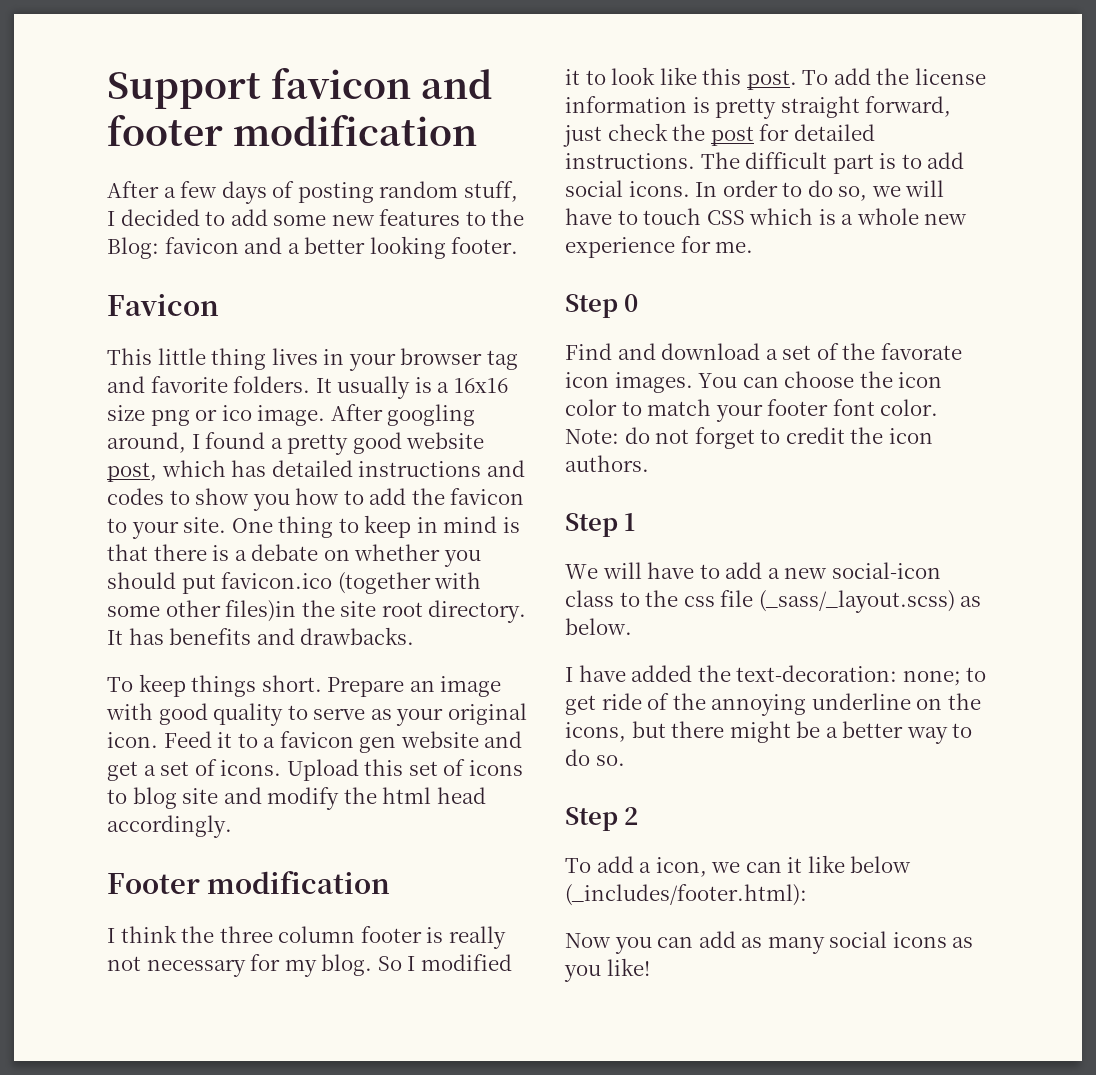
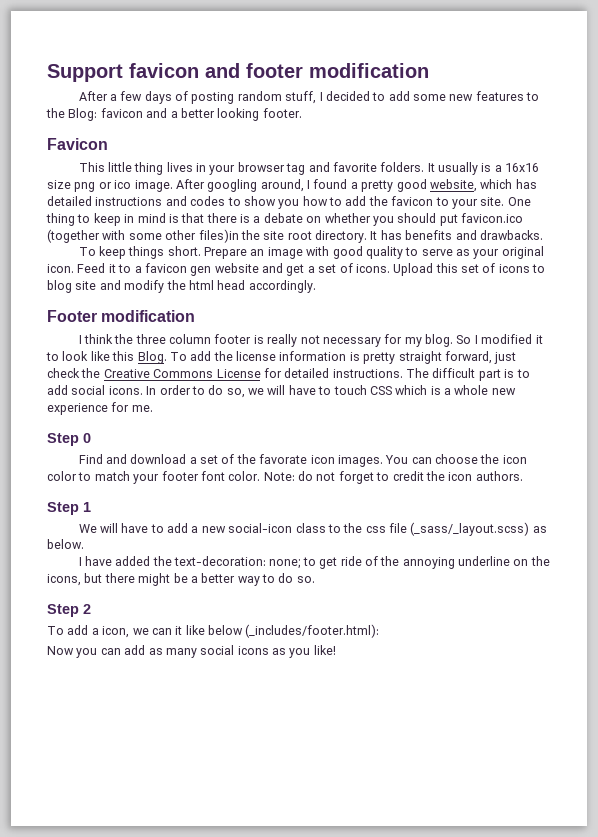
- After googling around, I found a pretty good website post, which has detailed instructions and codes to show you how to add the favicon to your site.
+ After googling around, I found a pretty good website, which has detailed instructions and codes to show you how to add the favicon to your site.
- So I modified it to look like this post.
+ So I modified it to look like this Blog.
- To add the license information is pretty straight forward, just check the post for detailed instructions.
+ To add the license information is pretty straight forward, just check the Creative Commons License for detailed instructions.

